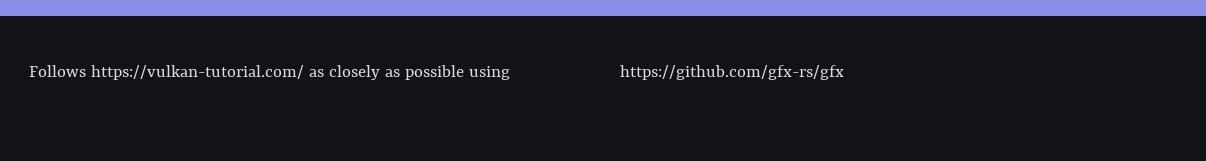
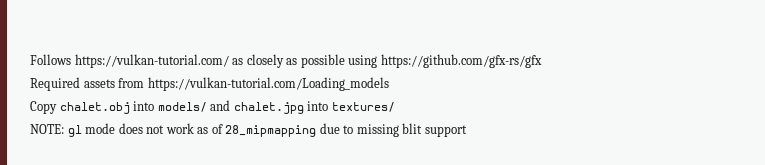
+ Required assets from https://vulkan-tutorial.com/Loading_models
+ Copy chalet.obj into models/ and chalet.jpg into textures/
+ NOTE: gl mode does not work as of 28_mipmapping due to missing blit support

